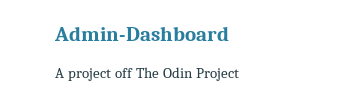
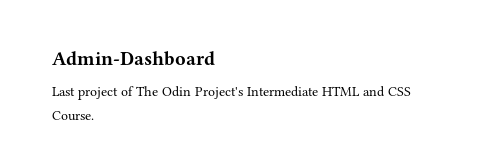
- A project off The Odin Project
+ Last project of The Odin Project's Intermediate HTML and CSS Course.

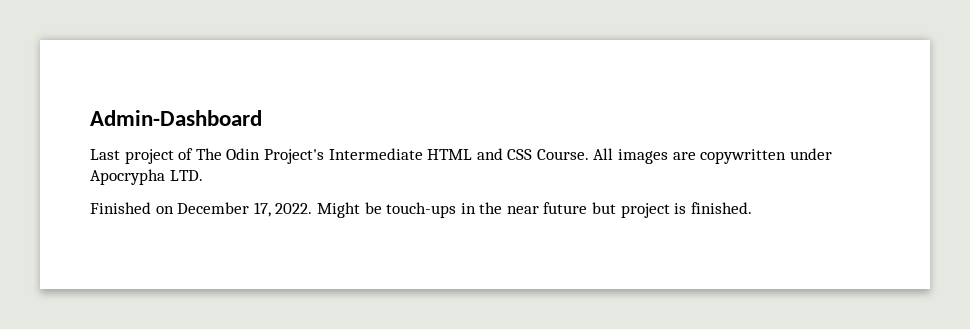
+ All images are copywritten under Apocrypha LTD.
+ Finished on December 17, 2022. Might be touch-ups in the near future but project is finished.

